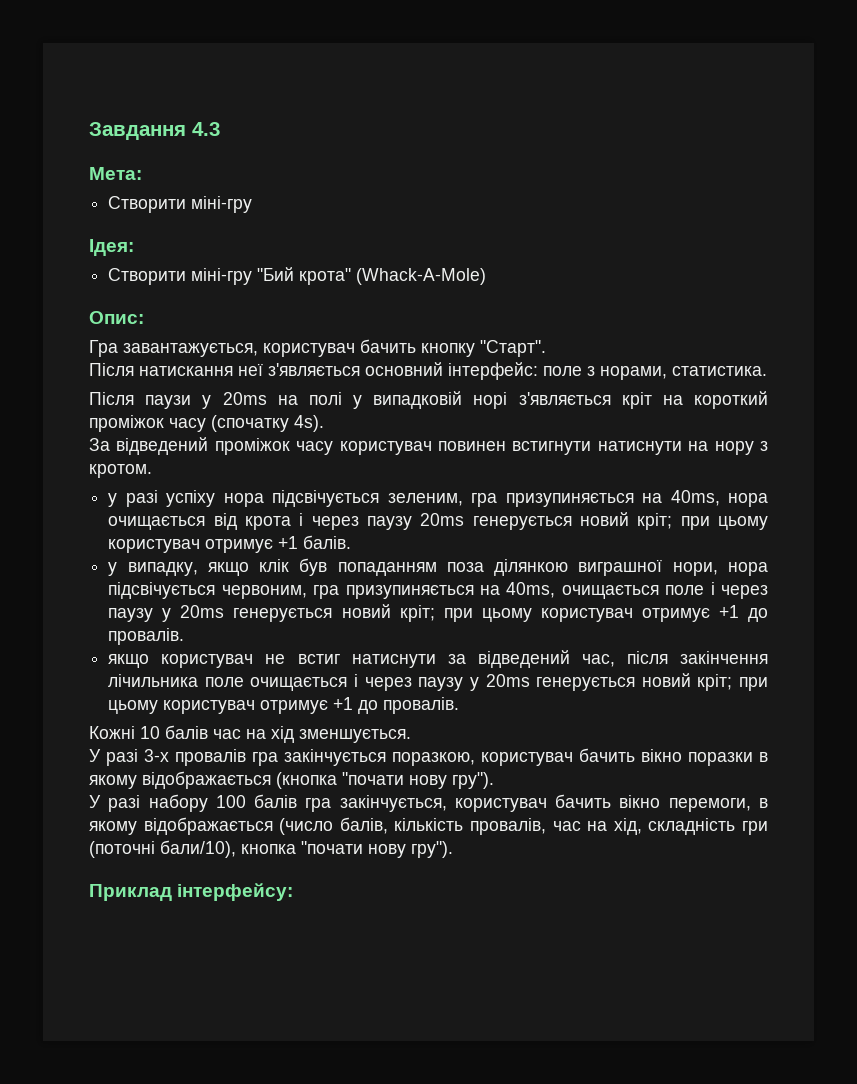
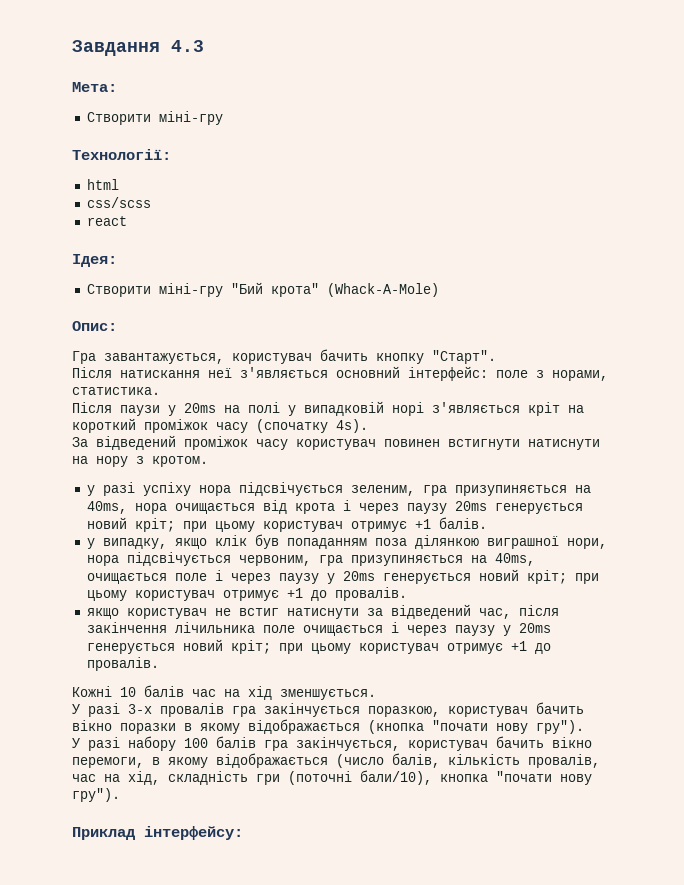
+ Технології:
+ html
+ css/scss
+ react

